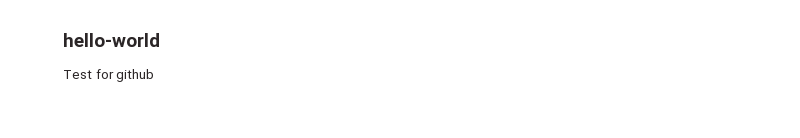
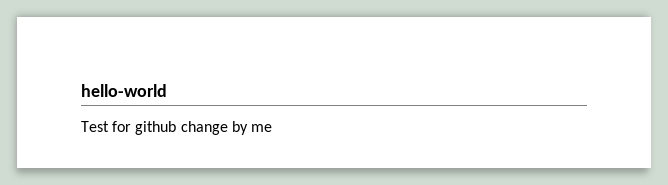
- Test for github
+ Test for github change by me

